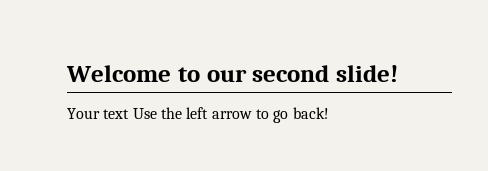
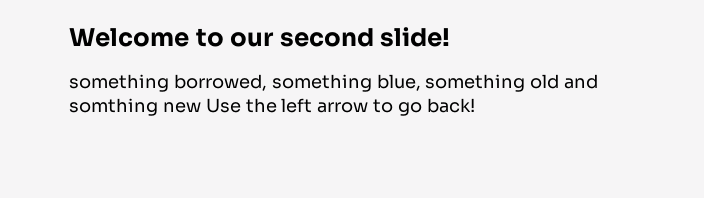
- Your text Use the left arrow to go back!
+ something borrowed, something blue, something old and somthing new Use the left arrow to go back!

